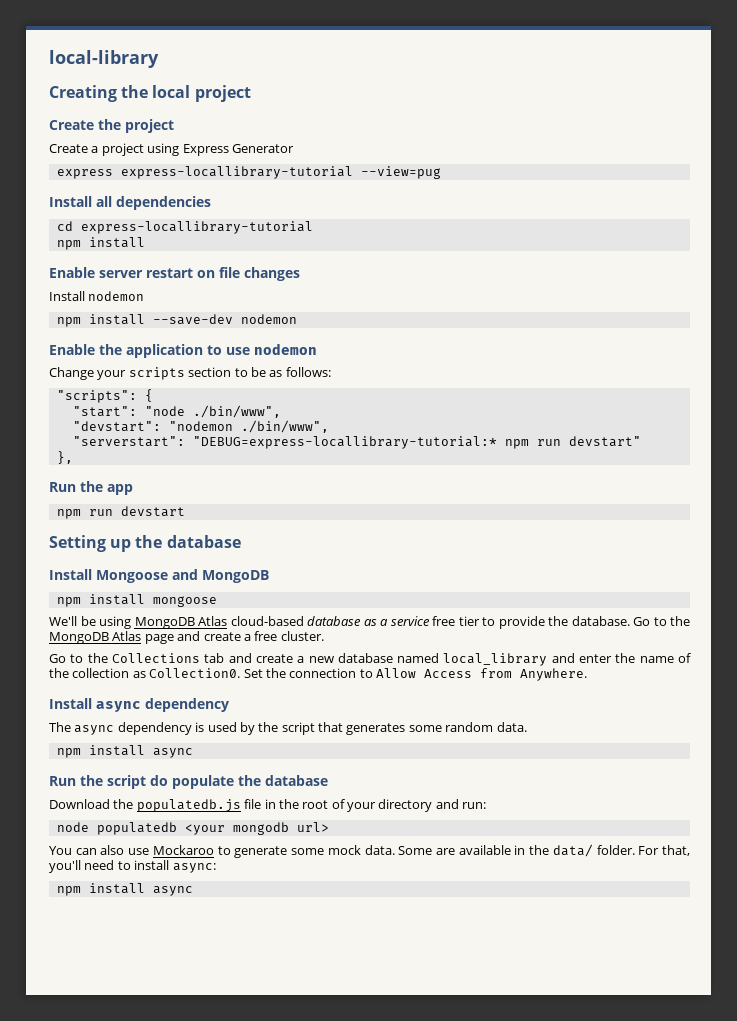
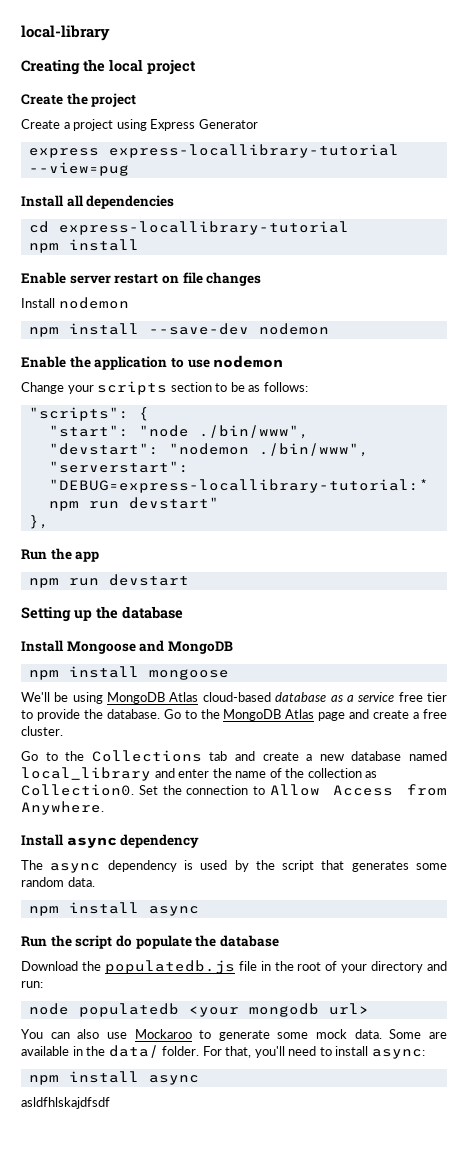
+ asldfhlskajdfsdf

